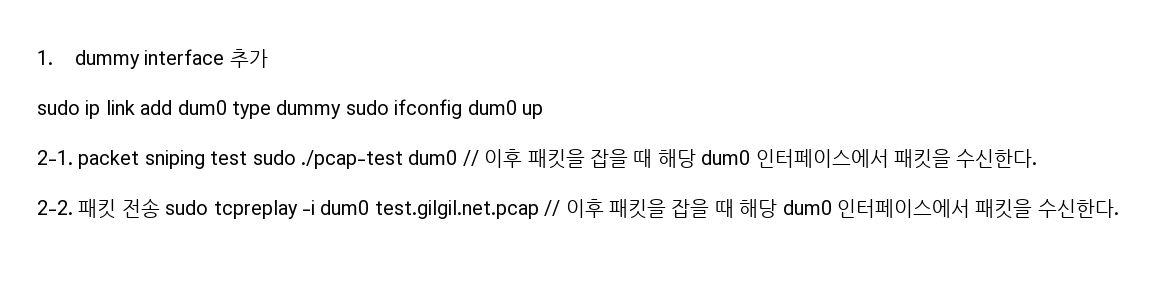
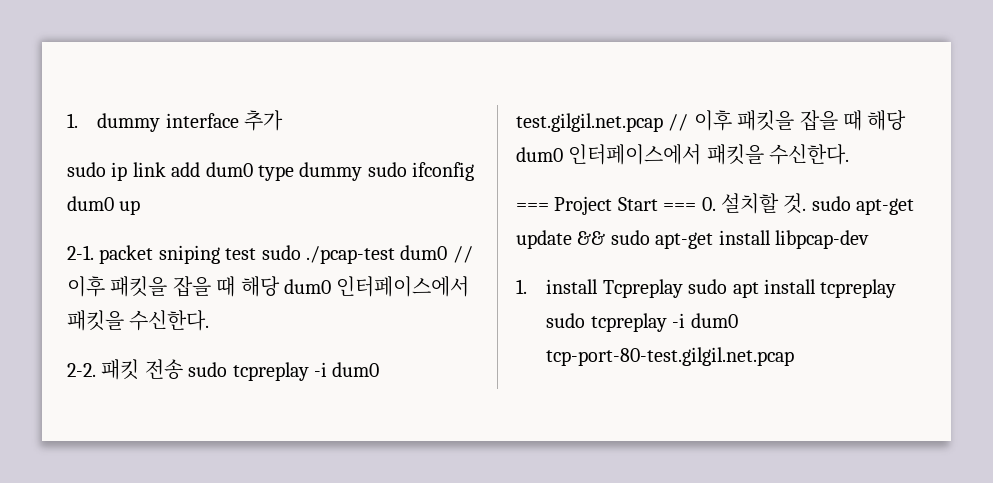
+ === Project Start === 0. 설치할 것. sudo apt-get update && sudo apt-get install libpcap-dev
+ 1. install Tcpreplay sudo apt install tcpreplay sudo tcpreplay -i dum0 tcp-port-80-test.gilgil.net.pcap

